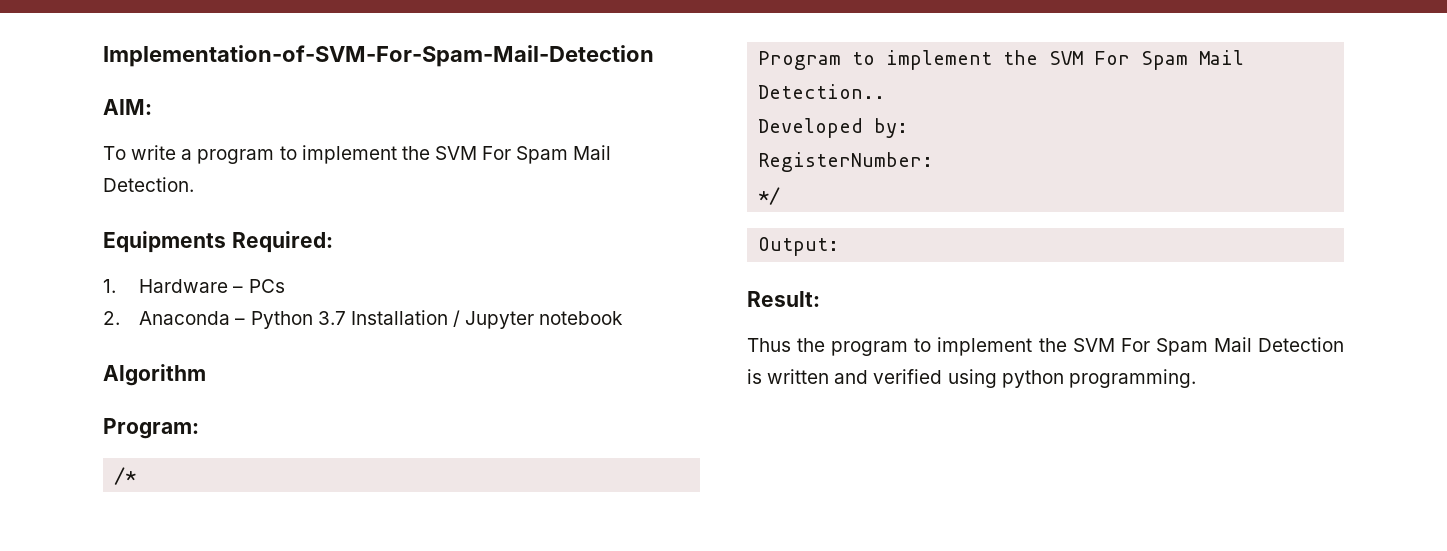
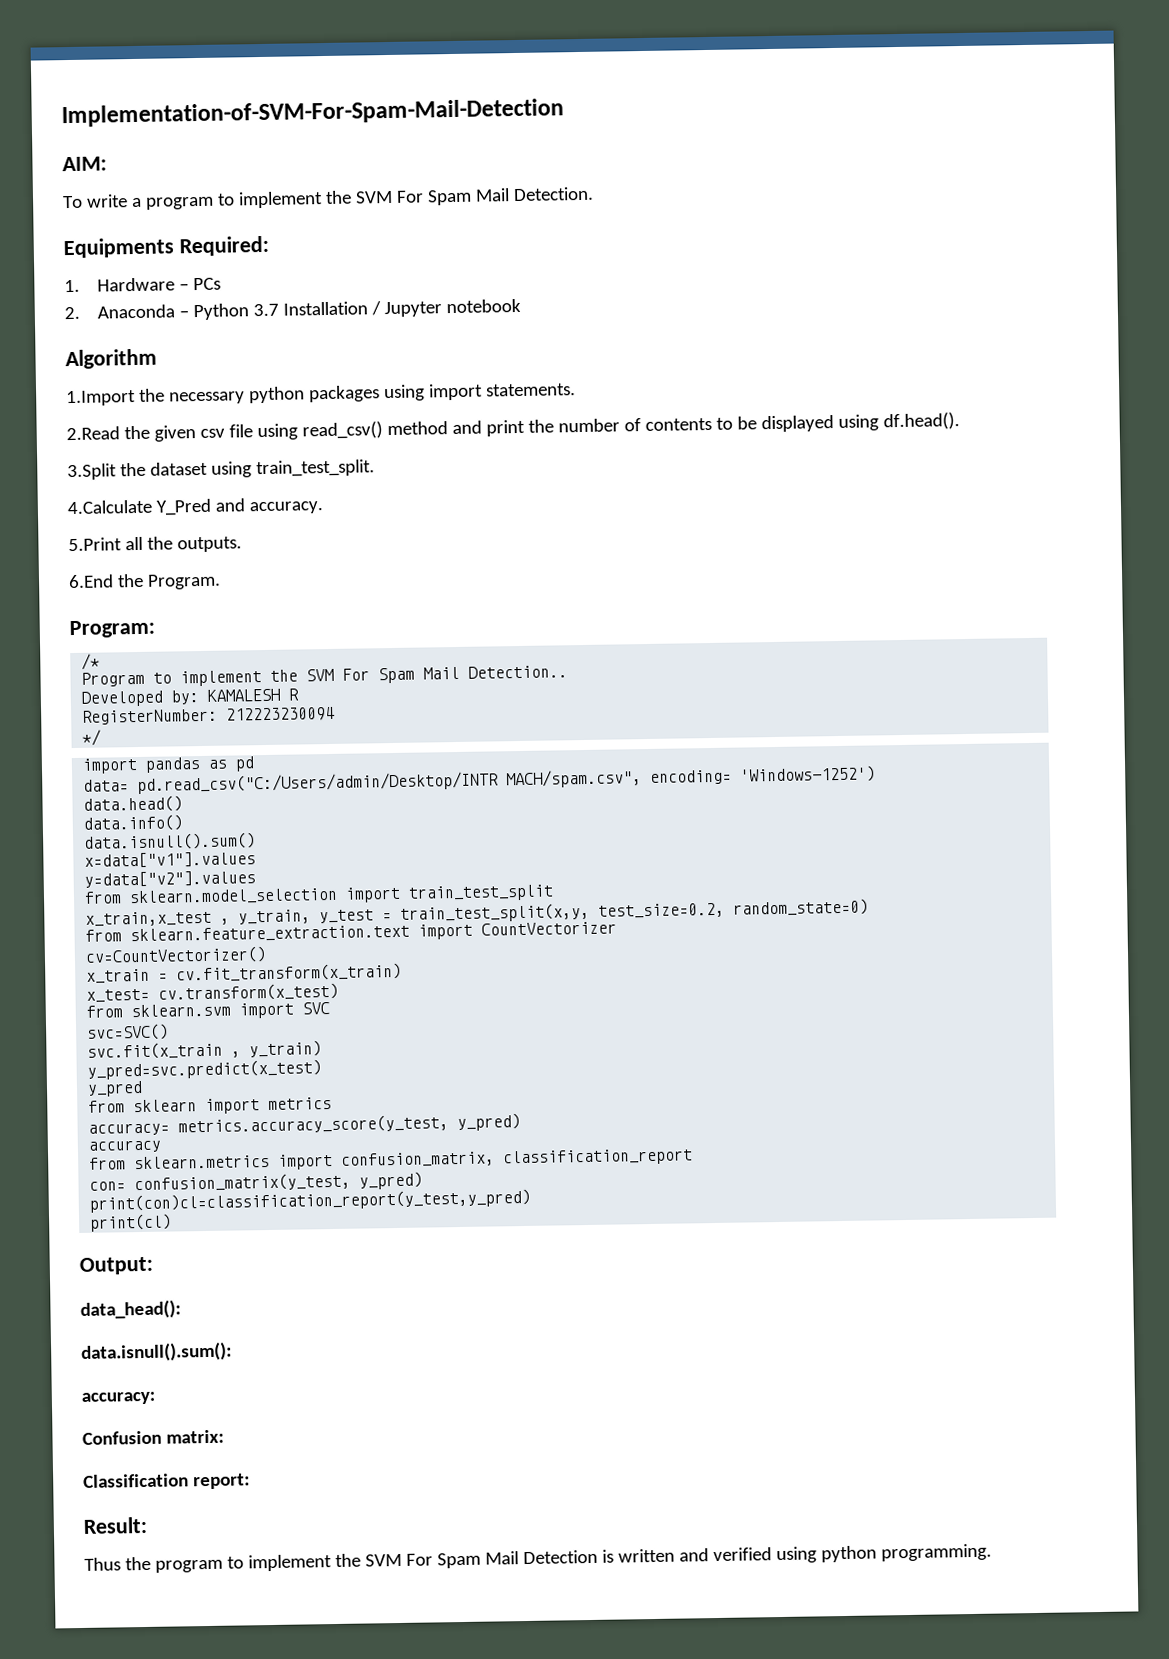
+ 1.Import the necessary python packages using import statements.
+ 2.Read the given csv file using read_csv() method and print the number of contents to be displayed using df.head().
+ 3.Split the dataset using train_test_split.
+ 4.Calculate Y_Pred and accuracy.
+ 5.Print all the outputs.
+ 6.End the Program.
- Developed by:
+ Developed by: KAMALESH R
- RegisterNumber:
+ RegisterNumber: 212223230094
+ import pandas as pd
+ data= pd.read_csv("C:/Users/admin/Desktop/INTR MACH/spam.csv", encoding= 'Windows-1252')
+ data.head()
+ data.info()
+ data.isnull().sum()
+ x=data["v1"].values
+ y=data["v2"].values
+ from sklearn.model_selection import train_test_split
+ x_train,x_test , y_train, y_test = train_test_split(x,y, test_size=0.2, random_state=0)
+ from sklearn.feature_extraction.text import CountVectorizer
+ cv=CountVectorizer()
+ x_train = cv.fit_transform(x_train)
+ x_test= cv.transform(x_test)
+ from sklearn.svm import SVC
+ svc=SVC()
+ svc.fit(x_train , y_train)
+ y_pred=svc.predict(x_test)
+ y_pred
+ from sklearn import metrics
+ accuracy= metrics.accuracy_score(y_test, y_pred)
+ accuracy
+ from sklearn.metrics import confusion_matrix, classification_report
+ con= confusion_matrix(y_test, y_pred)
+ print(con)cl=classification_report(y_test,y_pred)
+ print(cl)
  Output:
+ data_head():
+ data.isnull().sum():
+ accuracy:
+ Confusion matrix:
+ Classification report:

